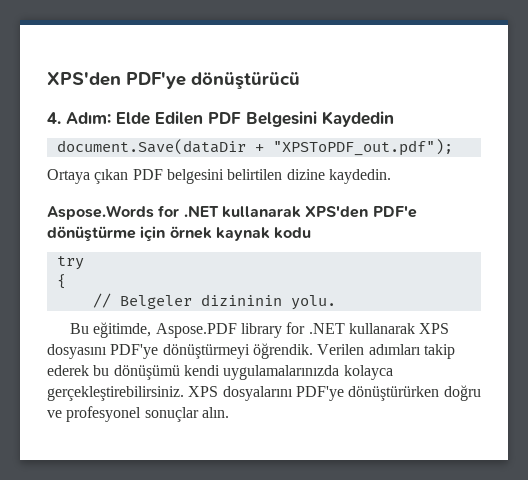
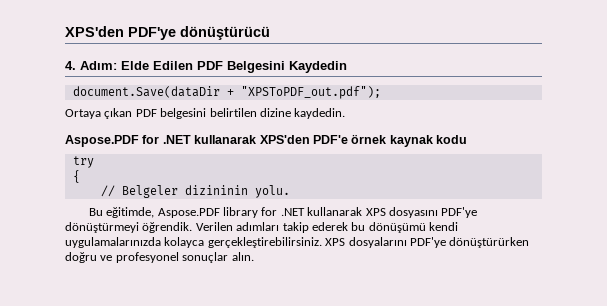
- Aspose.Words for .NET kullanarak XPS'den PDF'e dönüştürme için örnek kaynak kodu
+ Aspose.PDF for .NET kullanarak XPS'den PDF'e örnek kaynak kodu

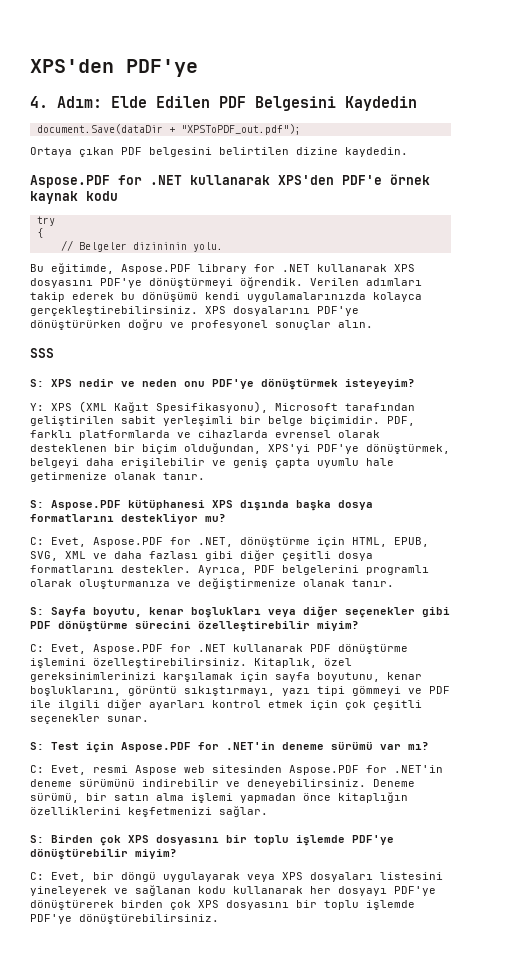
- XPS'den PDF'ye dönüştürücü
+ XPS'den PDF'ye
+ SSS
+ S: XPS nedir ve neden onu PDF'ye dönüştürmek isteyeyim?
+ Y: XPS (XML Kağıt Spesifikasyonu), Microsoft tarafından geliştirilen sabit yerleşimli bir belge biçimidir. PDF, farklı platformlarda ve cihazlarda evrensel olarak desteklenen bir biçim olduğundan, XPS'yi PDF'ye dönüştürmek, belgeyi daha erişilebilir ve geniş çapta uyumlu hale getirmenize olanak tanır.
+ S: Aspose.PDF kütüphanesi XPS dışında başka dosya formatlarını destekliyor mu?
+ C: Evet, Aspose.PDF for .NET, dönüştürme için HTML, EPUB, SVG, XML ve daha fazlası gibi diğer çeşitli dosya formatlarını destekler. Ayrıca, PDF belgelerini programlı olarak oluşturmanıza ve değiştirmenize olanak tanır.
+ S: Sayfa boyutu, kenar boşlukları veya diğer seçenekler gibi PDF dönüştürme sürecini özelleştirebilir miyim?
+ C: Evet, Aspose.PDF for .NET kullanarak PDF dönüştürme işlemini özelleştirebilirsiniz. Kitaplık, özel gereksinimlerinizi karşılamak için sayfa boyutunu, kenar boşluklarını, görüntü sıkıştırmayı, yazı tipi gömmeyi ve PDF ile ilgili diğer ayarları kontrol etmek için çok çeşitli seçenekler sunar.
+ S: Test için Aspose.PDF for .NET'in deneme sürümü var mı?
+ C: Evet, resmi Aspose web sitesinden Aspose.PDF for .NET'in deneme sürümünü indirebilir ve deneyebilirsiniz. Deneme sürümü, bir satın alma işlemi yapmadan önce kitaplığın özelliklerini keşfetmenizi sağlar.
+ S: Birden çok XPS dosyasını bir toplu işlemde PDF'ye dönüştürebilir miyim?
+ C: Evet, bir döngü uygulayarak veya XPS dosyaları listesini yineleyerek ve sağlanan kodu kullanarak her dosyayı PDF'ye dönüştürerek birden çok XPS dosyasını bir toplu işlemde PDF'ye dönüştürebilirsiniz.

